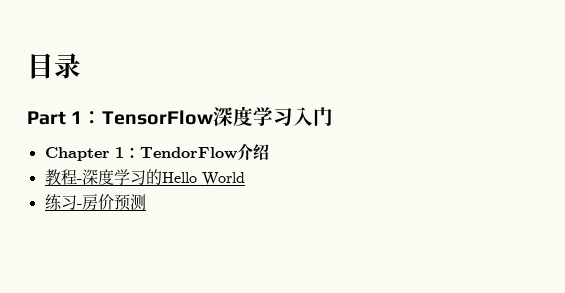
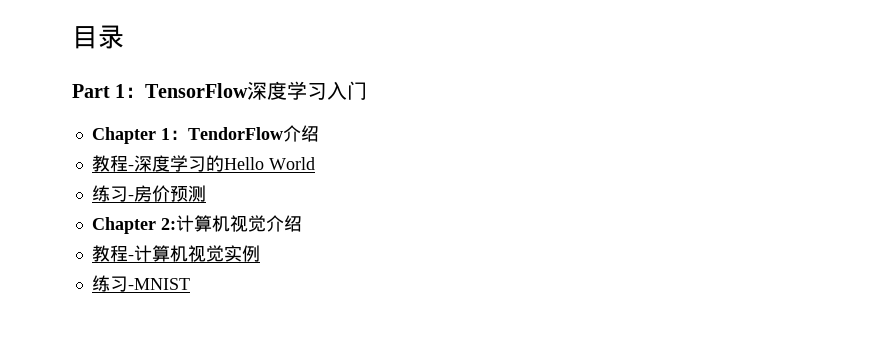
+ Chapter 2:计算机视觉介绍
+ 教程-计算机视觉实例
+ 练习-MNIST

